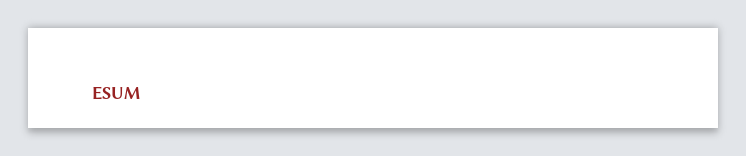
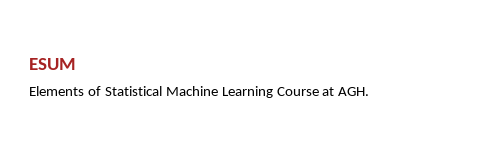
+ Elements of Statistical Machine Learning Course at AGH.

